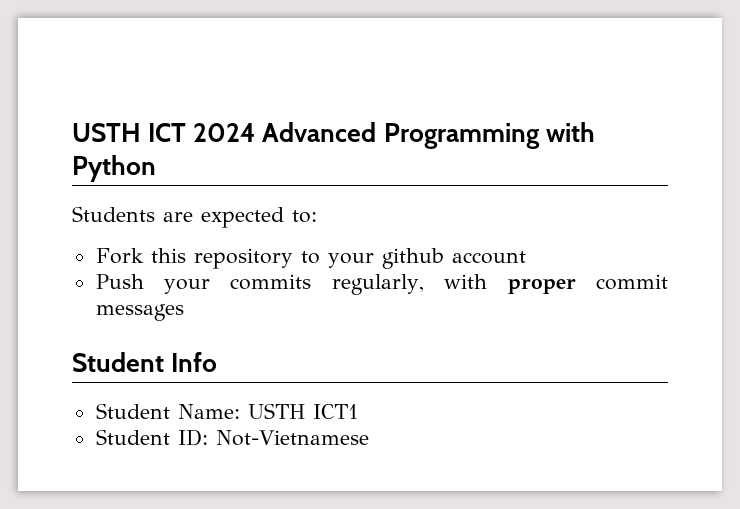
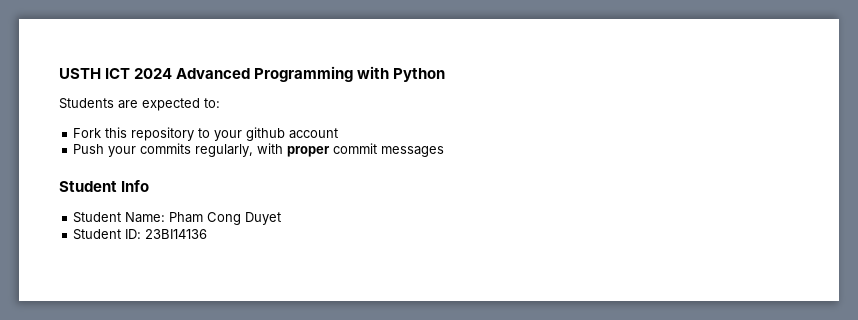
- Student Name: USTH ICT1
+ Student Name: Pham Cong Duyet
- Student ID: Not-Vietnamese
+ Student ID: 23BI14136

